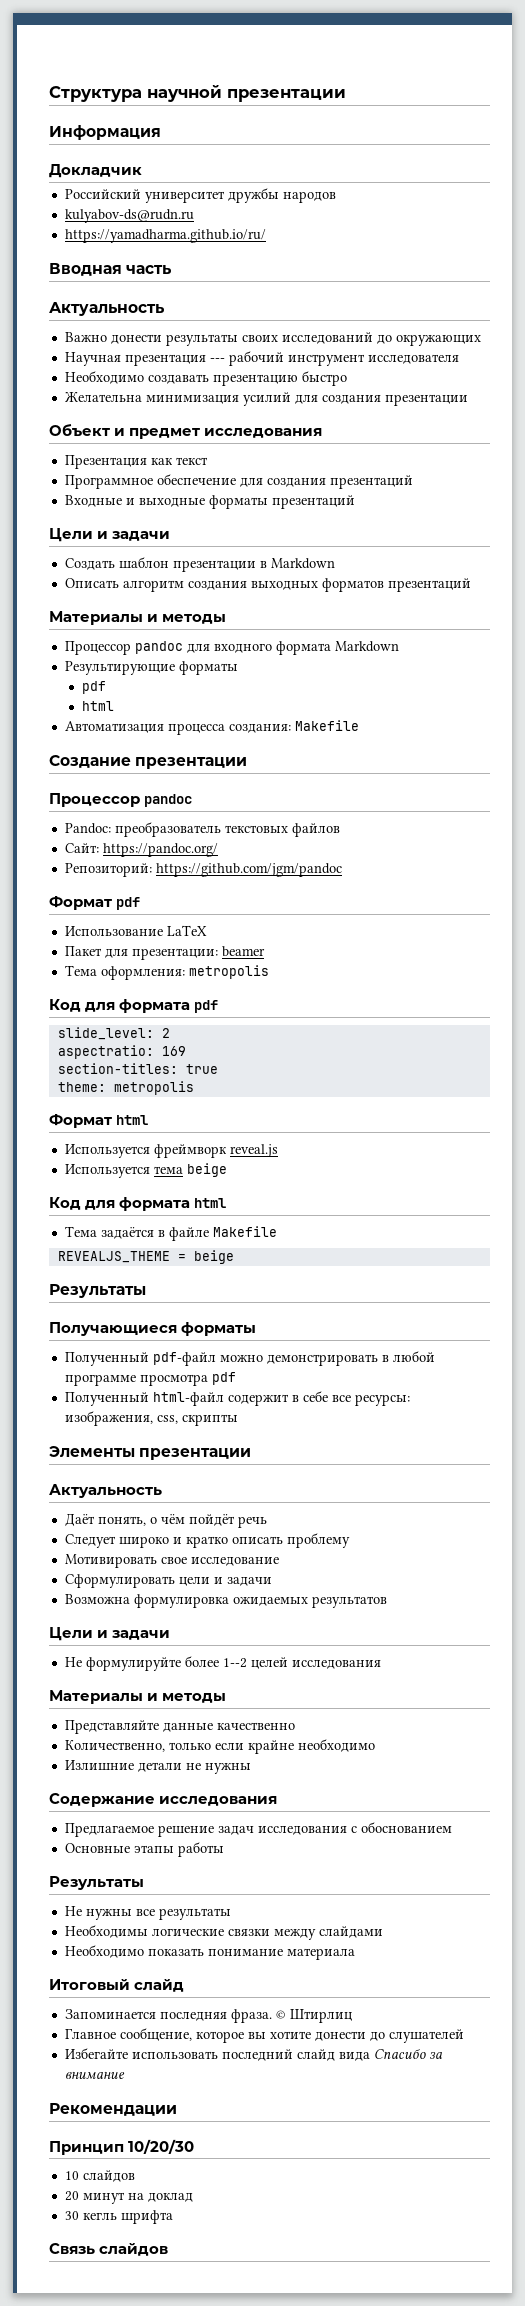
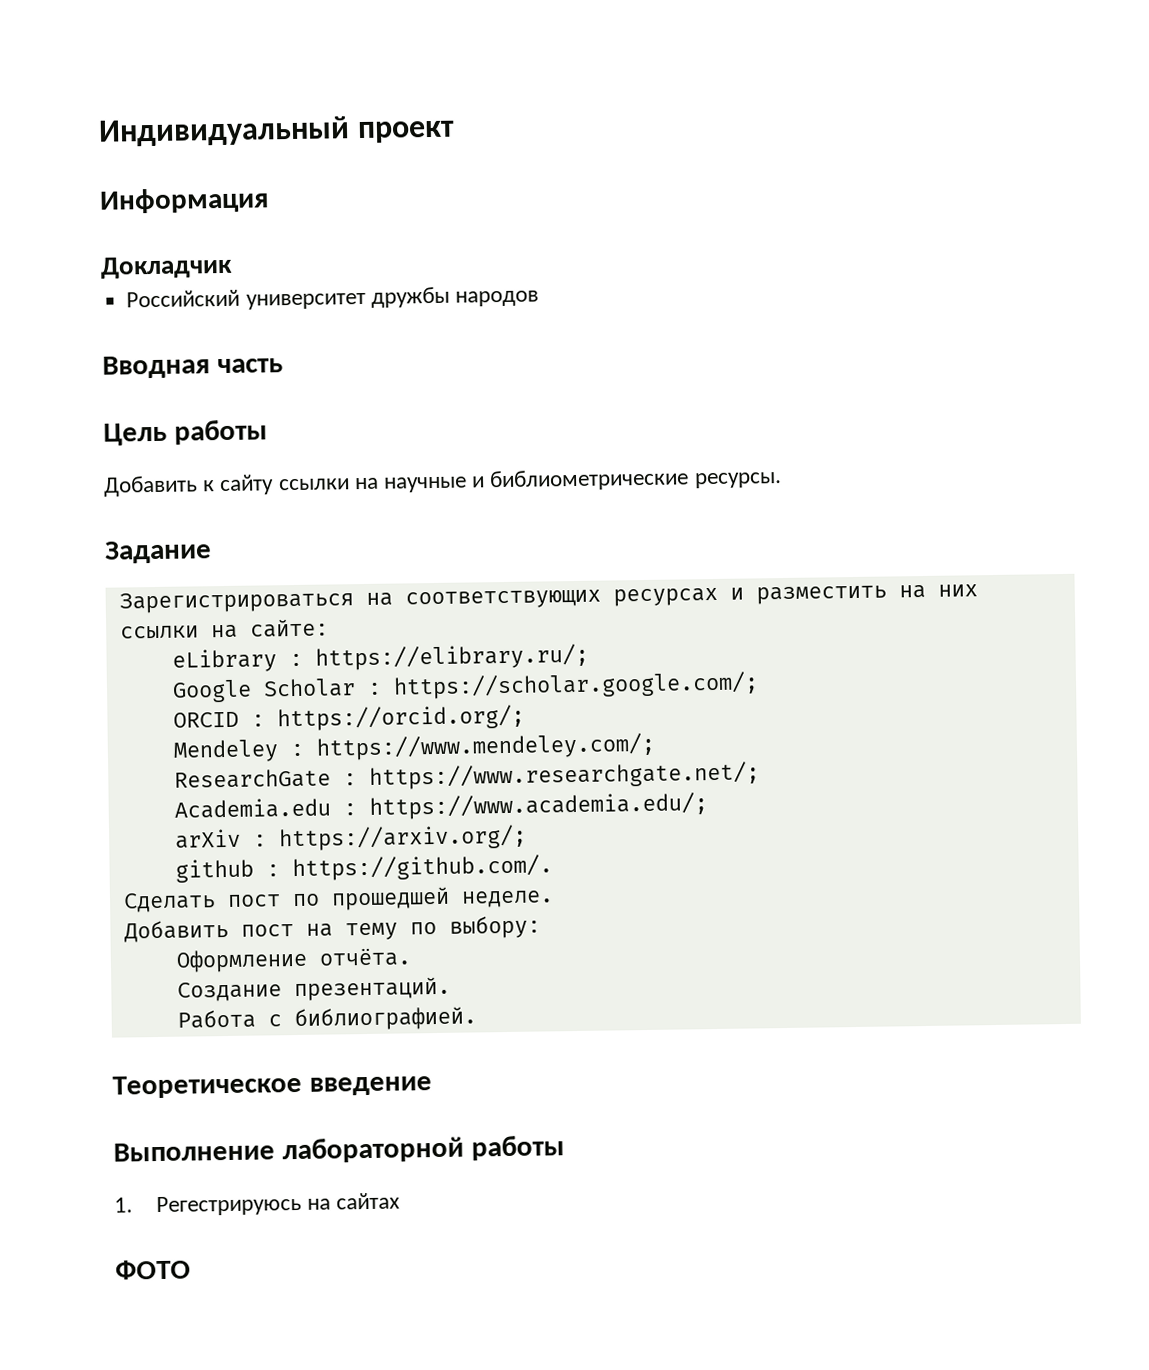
- Структура научной презентации
+ Индивидуальный проект
- kulyabov-ds@rudn.ru
- https://yamadharma.github.io/ru/
  Вводная часть
- Актуальность
- Важно донести результаты своих исследований до окружающих
- Научная презентация --- рабочий инструмент исследователя
- Необходимо создавать презентацию быстро
- Желательна минимизация усилий для создания презентации
- Объект и предмет исследования
- Презентация как текст
- Программное обеспечение для создания презентаций
- Входные и выходные форматы презентаций
- Цели и задачи
- Создать шаблон презентации в Markdown
- Описать алгоритм создания выходных форматов презентаций
- Материалы и методы
- Процессор pandoc для входного формата Markdown
- Результирующие форматы
- pdf
- html
- Автоматизация процесса создания: Makefile
- Создание презентации
- Процессор pandoc
- Pandoc: преобразователь текстовых файлов
- Сайт: https://pandoc.org/
- Репозиторий: https://github.com/jgm/pandoc
- Формат pdf
- Использование LaTeX
- Пакет для презентации: beamer
- Тема оформления: metropolis
- Код для формата pdf
- slide_level: 2
- aspectratio: 169
- section-titles: true
- theme: metropolis
- Формат html
- Используется фреймворк reveal.js
- Используется тема beige
- Код для формата html
- Тема задаётся в файле Makefile
- REVEALJS_THEME = beige
- Результаты
- Получающиеся форматы
- Полученный pdf-файл можно демонстрировать в любой программе просмотра pdf
- Полученный html-файл содержит в себе все ресурсы: изображения, css, скрипты
- Элементы презентации
- Актуальность
- Даёт понять, о чём пойдёт речь
- Следует широко и кратко описать проблему
- Мотивировать свое исследование
- Сформулировать цели и задачи
- Возможна формулировка ожидаемых результатов
- Цели и задачи
- Не формулируйте более 1--2 целей исследования
- Материалы и методы
- Представляйте данные качественно
- Количественно, только если крайне необходимо
- Излишние детали не нужны
- Содержание исследования
- Предлагаемое решение задач исследования с обоснованием
- Основные этапы работы
- Результаты
- Не нужны все результаты
- Необходимы логические связки между слайдами
- Необходимо показать понимание материала
- Итоговый слайд
- Запоминается последняя фраза. © Штирлиц
- Главное сообщение, которое вы хотите донести до слушателей
- Избегайте использовать последний слайд вида Спасибо за внимание
- Рекомендации
- Принцип 10/20/30
- 10 слайдов
- 20 минут на доклад
- 30 кегль шрифта
- Связь слайдов
+ Цель работы
+ Добавить к сайту ссылки на научные и библиометрические ресурсы.
+ Задание
+ Зарегистрироваться на соответствующих ресурсах и разместить на них ссылки на сайте:
+ eLibrary : https://elibrary.ru/;
+ Google Scholar : https://scholar.google.com/;
+ ORCID : https://orcid.org/;
+ Mendeley : https://www.mendeley.com/;
+ ResearchGate : https://www.researchgate.net/;
+ Academia.edu : https://www.academia.edu/;
+ arXiv : https://arxiv.org/;
+ github : https://github.com/.
+ Сделать пост по прошедшей неделе.
+ Добавить пост на тему по выбору:
+ Оформление отчёта.
+ Создание презентаций.
+ Работа с библиографией.
+ Теоретическое введение
+ Выполнение лабораторной работы
+ 1. Регестрируюсь на сайтах
+ ФОТО

